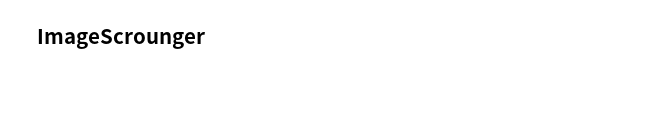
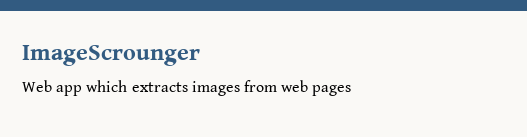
+ Web app which extracts images from web pages

